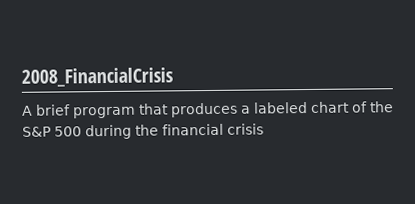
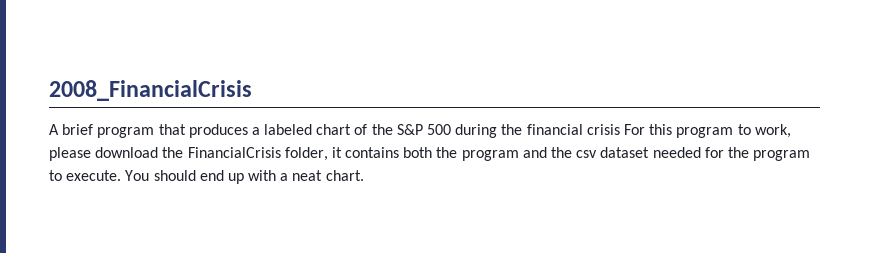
- A brief program that produces a labeled chart of the S&P 500 during the financial crisis
+ A brief program that produces a labeled chart of the S&P 500 during the financial crisis For this program to work, please download the FinancialCrisis folder, it contains both the program and the csv dataset needed for the program to execute. You should end up with a neat chart.

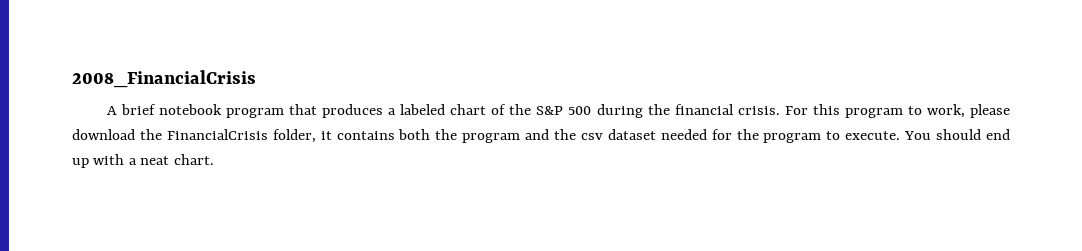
- A brief program that produces a labeled chart of the S&P 500 during the financial crisis For this program to work, please download the FinancialCrisis folder, it contains both the program and the csv dataset needed for the program to execute.
+ A brief notebook program that produces a labeled chart of the S&P 500 during the financial crisis. For this program to work, please download the FinancialCrisis folder, it contains both the program and the csv dataset needed for the program to execute.

